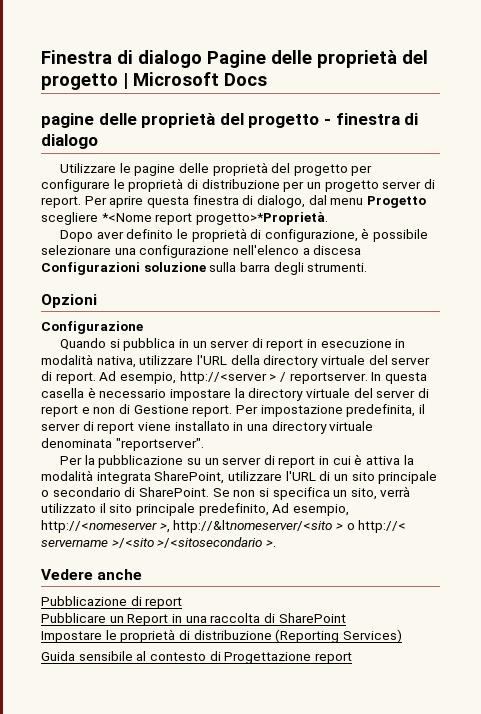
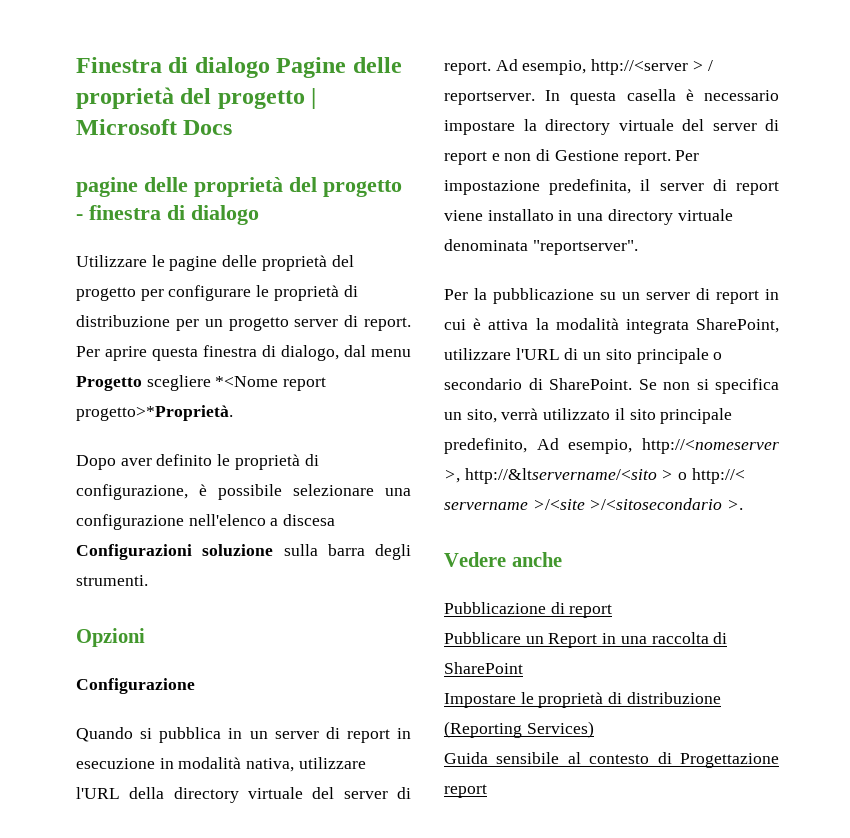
- Se non si specifica un sito, verrà utilizzato il sito principale predefinito, Ad esempio, http://<nomeserver >, http://&ltnomeserver/<sito > o http://< servername >/<sito >/<sitosecondario >.
+ Se non si specifica un sito, verrà utilizzato il sito principale predefinito, Ad esempio, http://<nomeserver >, http://&ltservername/<sito > o http://< servername >/<site >/<sitosecondario >.

